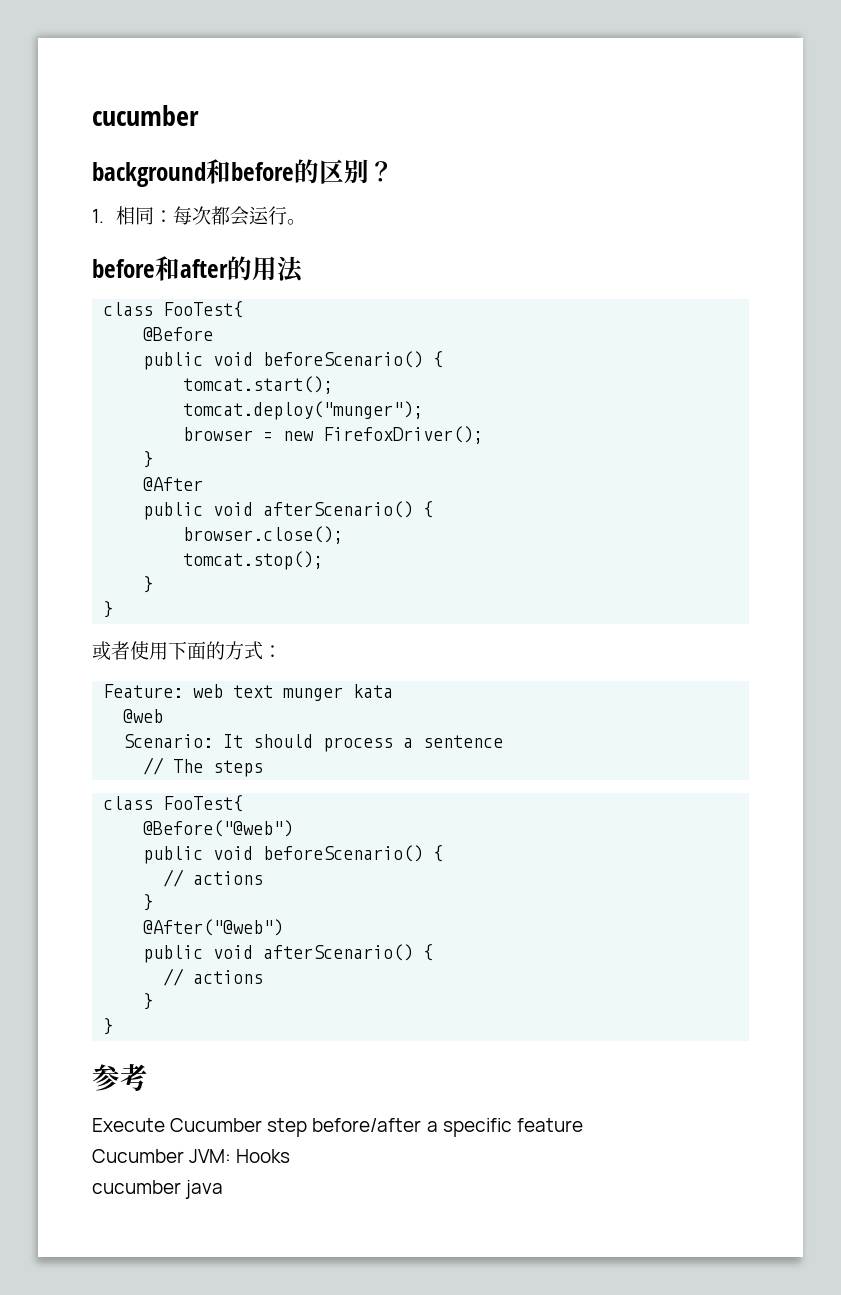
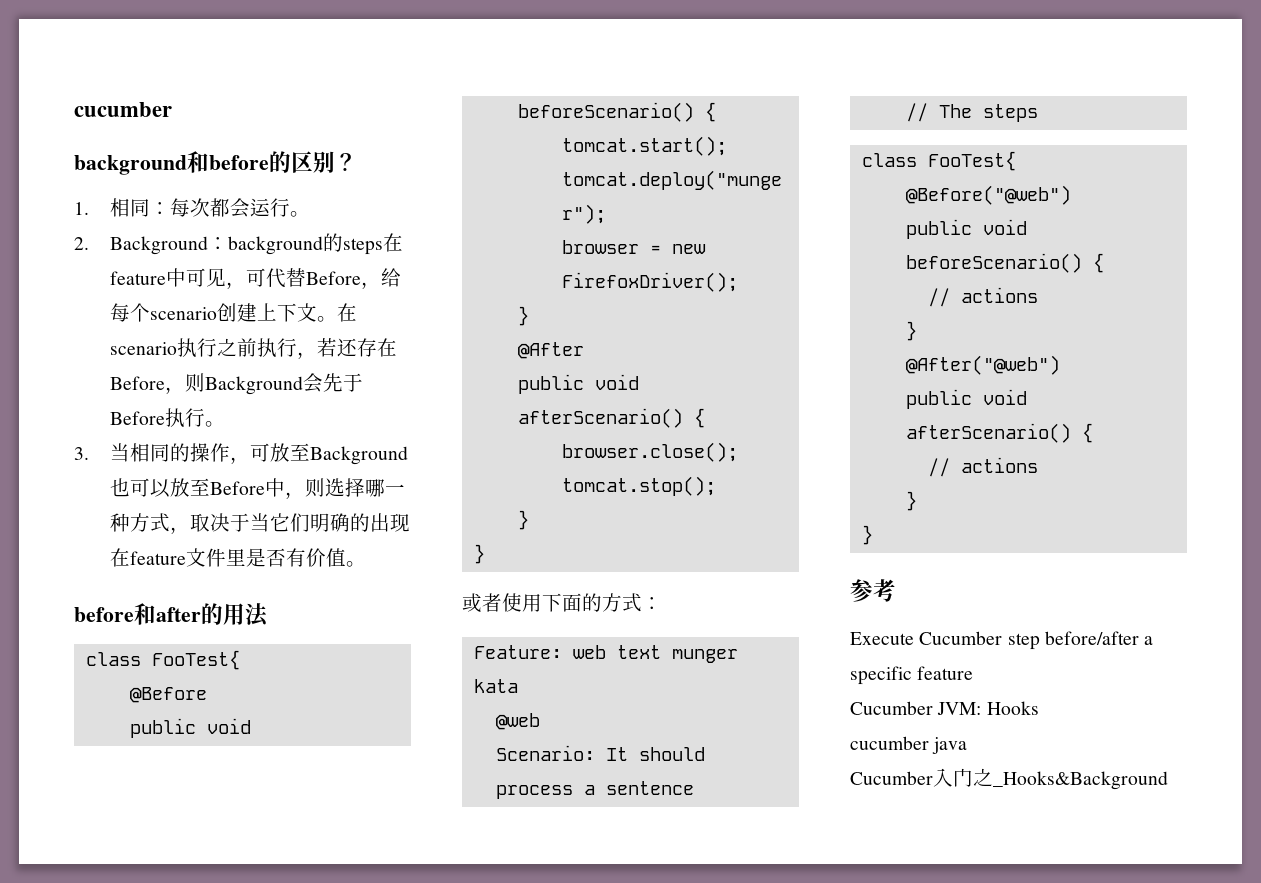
+ 2. Background：background的steps在feature中可见，可代替Before，给每个scenario创建上下文。在scenario执行之前执行，若还存在Before，则Background会先于Before执行。
+ 3.当相同的操作，可放至Background也可以放至Before中，则选择哪一种方式，取决于当它们明确的出现在feature文件里是否有价值。
+ Cucumber入门之_Hooks&Background

